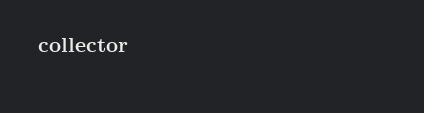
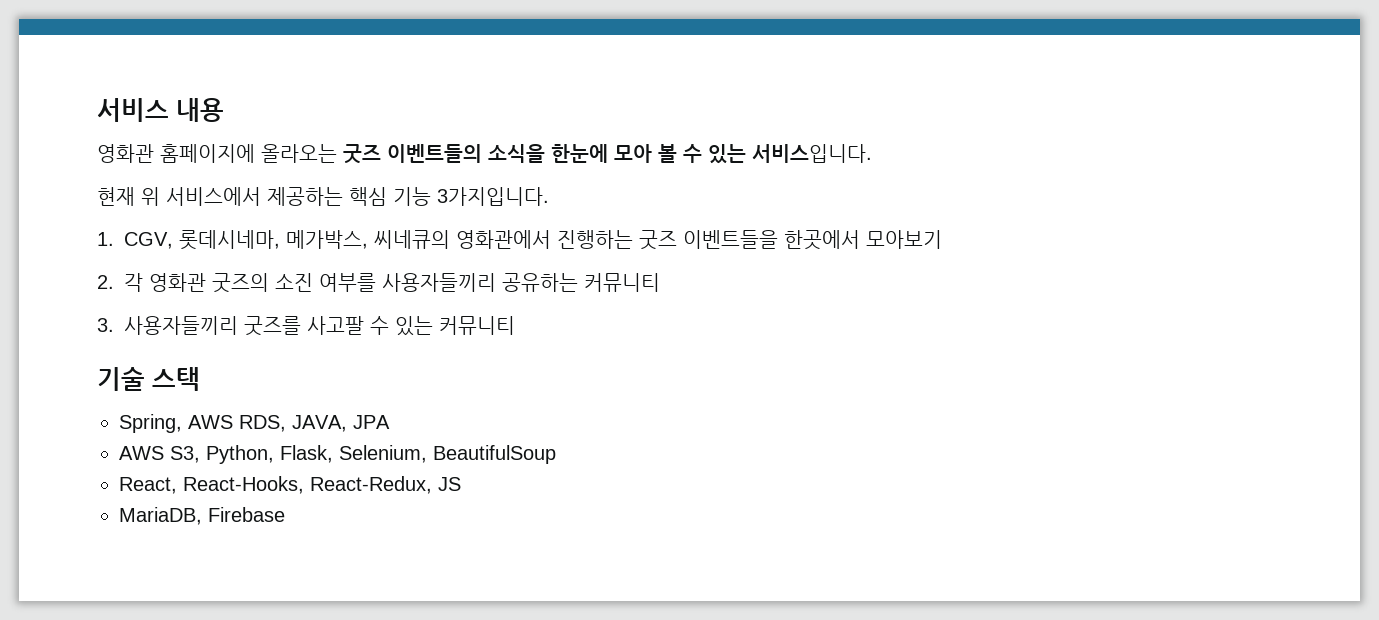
- collector
+ 서비스 내용
+ 영화관 홈페이지에 올라오는 굿즈 이벤트들의 소식을 한눈에 모아 볼 수 있는 서비스입니다.
+ 현재 위 서비스에서 제공하는 핵심 기능 3가지입니다.
+ 1. CGV, 롯데시네마, 메가박스, 씨네큐의 영화관에서 진행하는 굿즈 이벤트들을 한곳에서 모아보기
+ 2. 각 영화관 굿즈의 소진 여부를 사용자들끼리 공유하는 커뮤니티
+ 3. 사용자들끼리 굿즈를 사고팔 수 있는 커뮤니티
+ 기술 스택
+ Spring, AWS RDS, JAVA, JPA
+ AWS S3, Python, Flask, Selenium, BeautifulSoup
+ React, React-Hooks, React-Redux, JS
+ MariaDB, Firebase

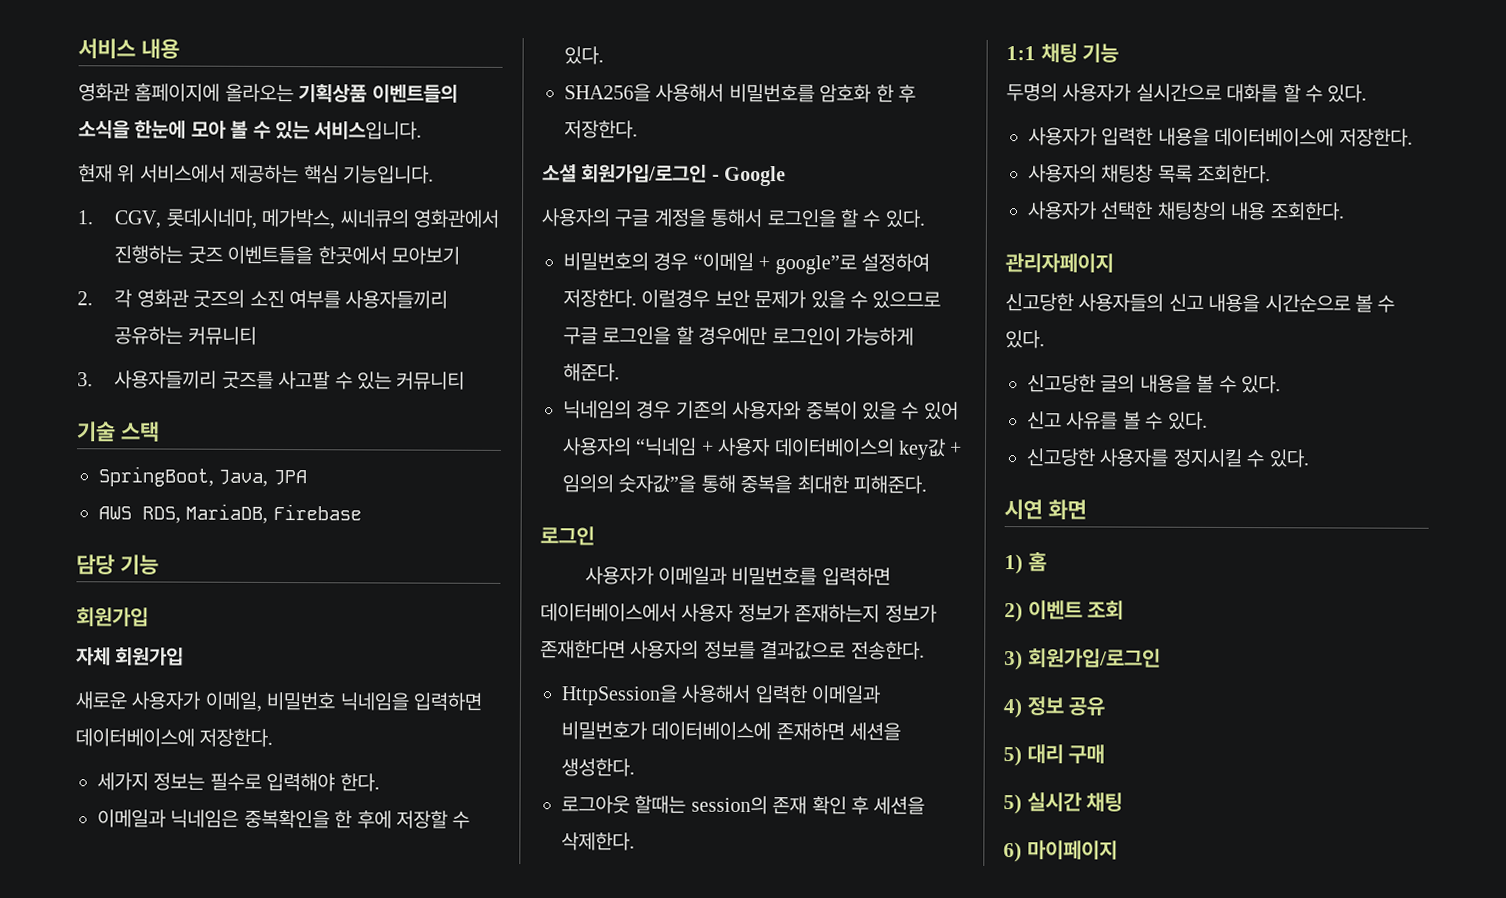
- 영화관 홈페이지에 올라오는 굿즈 이벤트들의 소식을 한눈에 모아 볼 수 있는 서비스입니다.
+ 영화관 홈페이지에 올라오는 기획상품 이벤트들의 소식을 한눈에 모아 볼 수 있는 서비스입니다.
- 현재 위 서비스에서 제공하는 핵심 기능 3가지입니다.
+ 현재 위 서비스에서 제공하는 핵심 기능입니다.
- Spring, AWS RDS, JAVA, JPA
- AWS S3, Python, Flask, Selenium, BeautifulSoup
- React, React-Hooks, React-Redux, JS
- MariaDB, Firebase
+ SpringBoot, Java, JPA
+ AWS RDS, MariaDB, Firebase
+ 담당 기능
+ 회원가입
+ 자체 회원가입
+ 새로운 사용자가 이메일, 비밀번호 닉네임을 입력하면 데이터베이스에 저장한다.
+ 세가지 정보는 필수로 입력해야 한다.
+ 이메일과 닉네임은 중복확인을 한 후에 저장할 수 있다.
+ SHA256을 사용해서 비밀번호를 암호화 한 후 저장한다.
+ 소셜 회원가입/로그인 - Google
+ 사용자의 구글 계정을 통해서 로그인을 할 수 있다.
+ 비밀번호의 경우 “이메일 + google”로 설정하여 저장한다. 이럴경우 보안 문제가 있을 수 있으므로 구글 로그인을 할 경우에만 로그인이 가능하게 해준다.
+ 닉네임의 경우 기존의 사용자와 중복이 있을 수 있어 사용자의 “닉네임 + 사용자 데이터베이스의 key값 + 임의의 숫자값”을 통해 중복을 최대한 피해준다.
+ 로그인
+ 사용자가 이메일과 비밀번호를 입력하면 데이터베이스에서 사용자 정보가 존재하는지 정보가 존재한다면 사용자의 정보를 결과값으로 전송한다.
+ HttpSession을 사용해서 입력한 이메일과 비밀번호가 데이터베이스에 존재하면 세션을 생성한다.
+ 로그아웃 할때는 session의 존재 확인 후 세션을 삭제한다.
+ 1:1 채팅 기능
+ 두명의 사용자가 실시간으로 대화를 할 수 있다.
+ 사용자가 입력한 내용을 데이터베이스에 저장한다.
+ 사용자의 채팅창 목록 조회한다.
+ 사용자가 선택한 채팅창의 내용 조회한다.
+ 관리자페이지
+ 신고당한 사용자들의 신고 내용을 시간순으로 볼 수 있다.
+ 신고당한 글의 내용을 볼 수 있다.
+ 신고 사유를 볼 수 있다.
+ 신고당한 사용자를 정지시킬 수 있다.
+ 시연 화면
+ 1) 홈
+ 2) 이벤트 조회
+ 3) 회원가입/로그인
+ 4) 정보 공유
+ 5) 대리 구매
+ 5) 실시간 채팅
+ 6) 마이페이지

